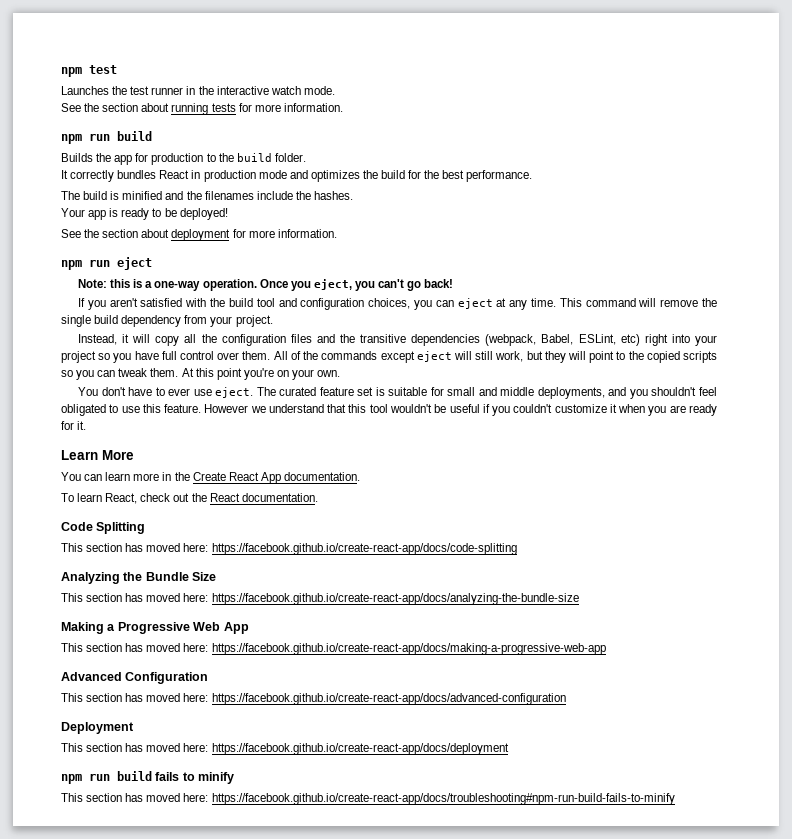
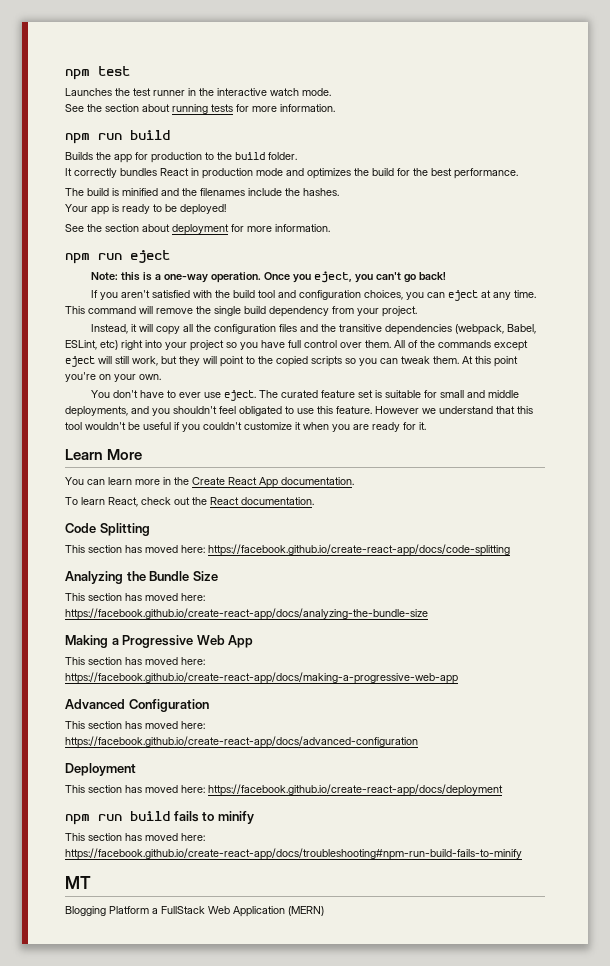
+ MT
+ Blogging Platform a FullStack Web Application (MERN)

